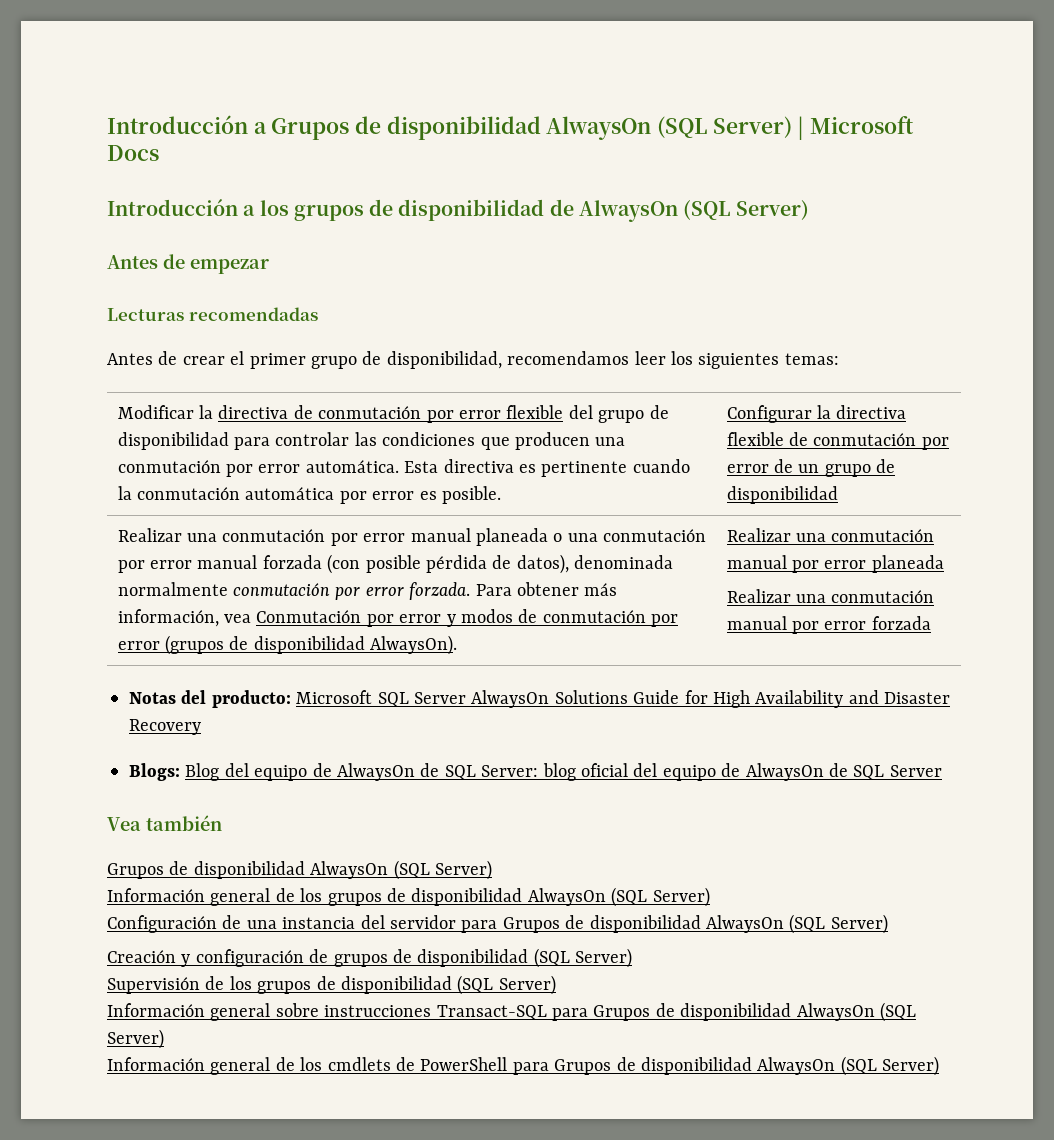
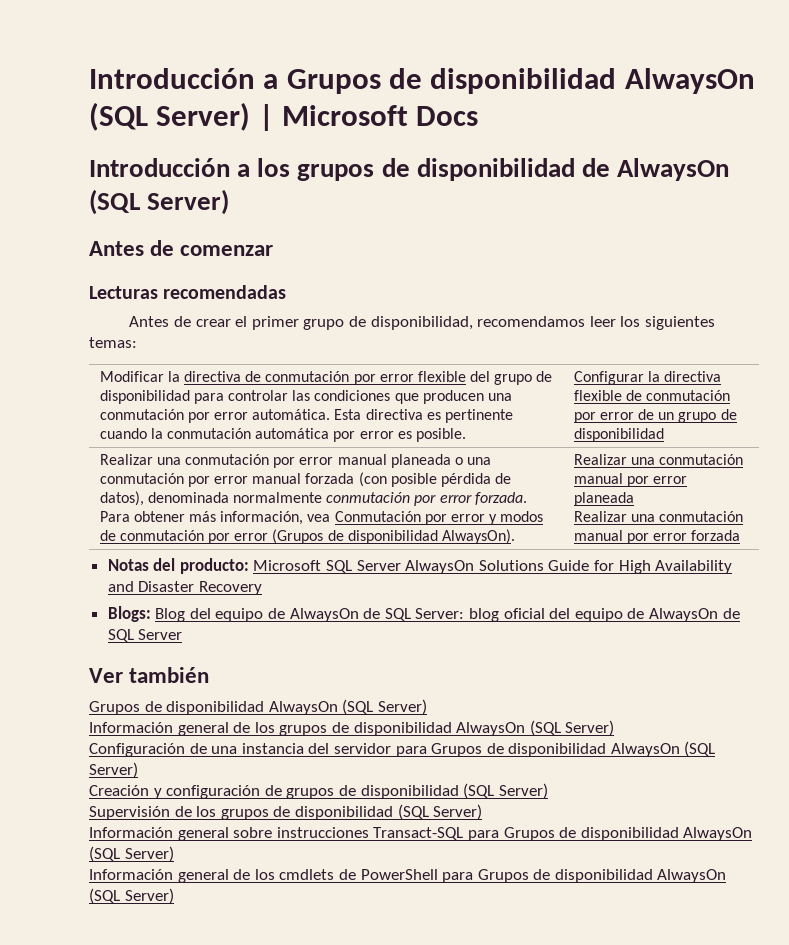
- Antes de empezar
+ Antes de comenzar
- Para obtener más información, vea Conmutación por error y modos de conmutación por error (grupos de disponibilidad AlwaysOn).
+ Para obtener más información, vea Conmutación por error y modos de conmutación por error (Grupos de disponibilidad AlwaysOn).
- Vea también
+ Ver también

